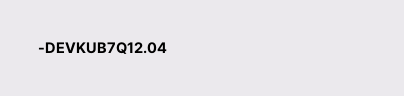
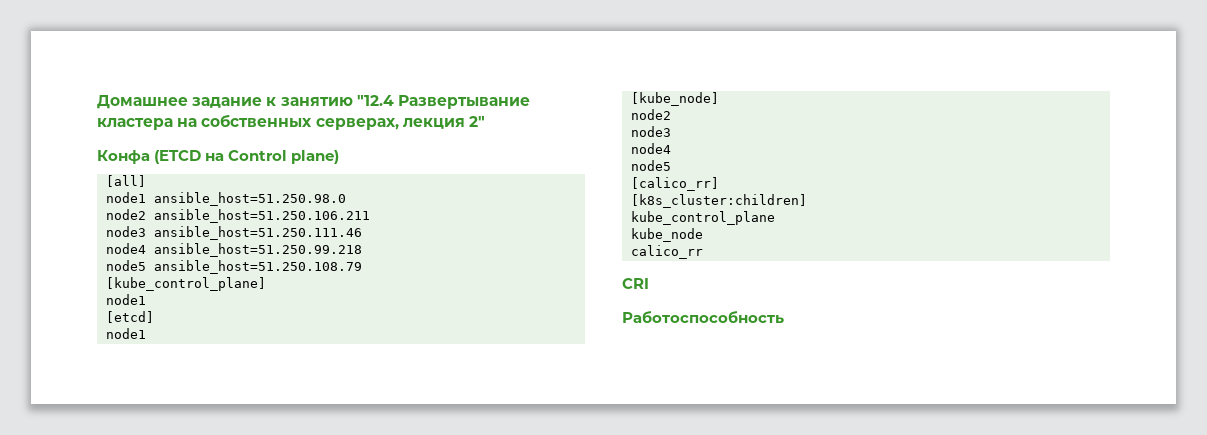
- -DEVKUB7Q12.04
+ Домашнее задание к занятию "12.4 Развертывание кластера на собственных серверах, лекция 2"
+ Конфа (ETCD на Control plane)
+ [all]
+ node1 ansible_host=51.250.98.0
+ node2 ansible_host=51.250.106.211
+ node3 ansible_host=51.250.111.46
+ node4 ansible_host=51.250.99.218
+ node5 ansible_host=51.250.108.79
+ [kube_control_plane]
+ node1
+ [etcd]
+ node1
+ [kube_node]
+ node2
+ node3
+ node4
+ node5
+ [calico_rr]
+ [k8s_cluster:children]
+ kube_control_plane
+ kube_node
+ calico_rr
+ CRI
+ Работоспособность

